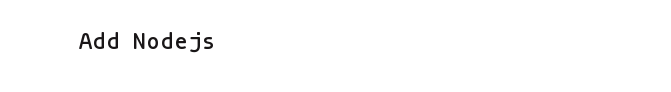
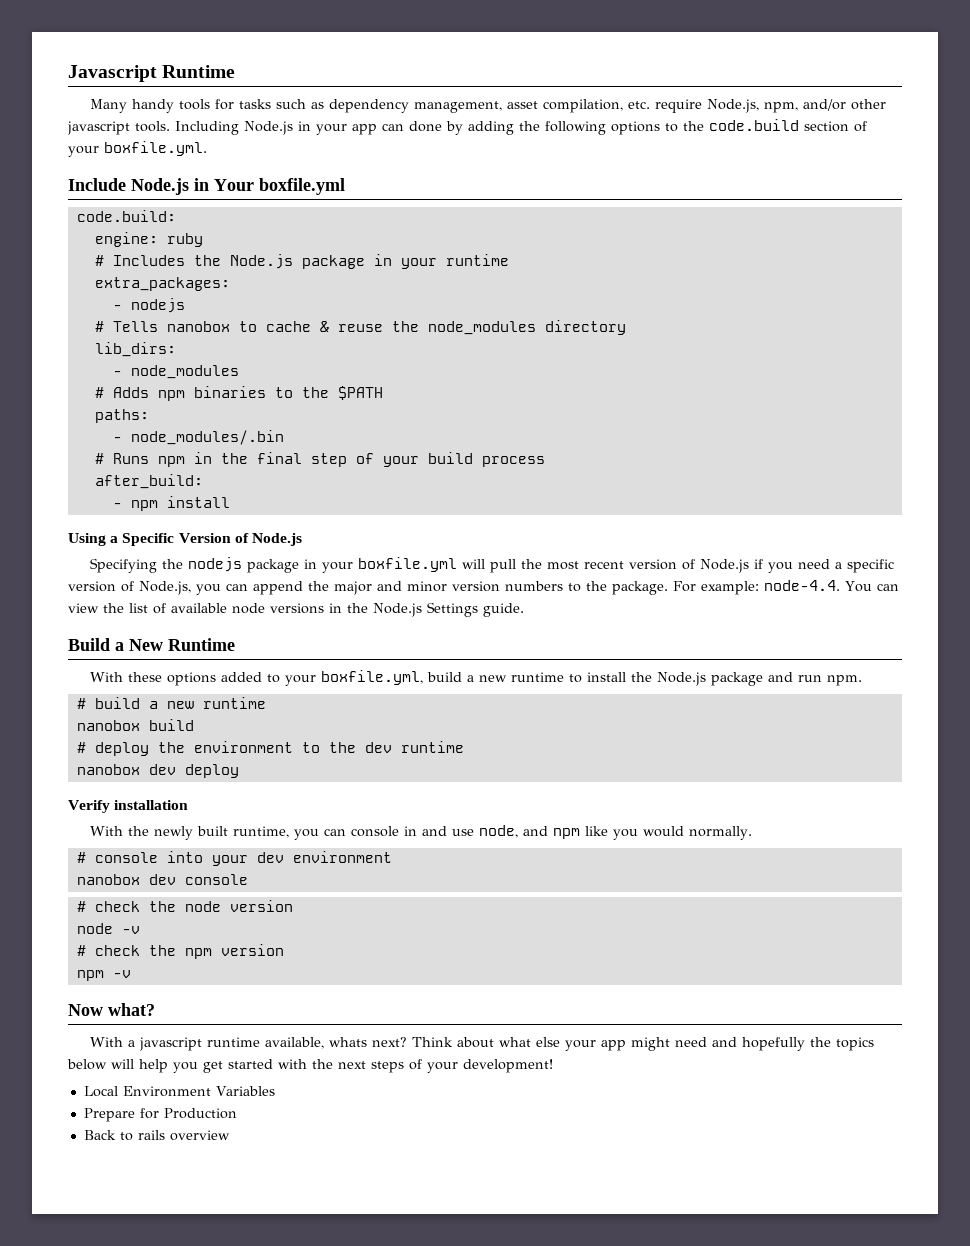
- Add Nodejs
+ Javascript Runtime
+ Many handy tools for tasks such as dependency management, asset compilation, etc. require Node.js, npm, and/or other javascript tools. Including Node.js in your app can done by adding the following options to the code.build section of your boxfile.yml.
+ Include Node.js in Your boxfile.yml
+ code.build:
+ engine: ruby
+ # Includes the Node.js package in your runtime
+ extra_packages:
+ - nodejs
+ # Tells nanobox to cache & reuse the node_modules directory
+ lib_dirs:
+ - node_modules
+ # Adds npm binaries to the $PATH
+ paths:
+ - node_modules/.bin
+ # Runs npm in the final step of your build process
+ after_build:
+ - npm install
+ Using a Specific Version of Node.js
+ Specifying the nodejs package in your boxfile.yml will pull the most recent version of Node.js if you need a specific version of Node.js, you can append the major and minor version numbers to the package. For example: node-4.4. You can view the list of available node versions in the Node.js Settings guide.
+ Build a New Runtime
+ With these options added to your boxfile.yml, build a new runtime to install the Node.js package and run npm.
+ # build a new runtime
+ nanobox build
+ # deploy the environment to the dev runtime
+ nanobox dev deploy
+ Verify installation
+ With the newly built runtime, you can console in and use node, and npm like you would normally.
+ # console into your dev environment
+ nanobox dev console
+ # check the node version
+ node -v
+ # check the npm version
+ npm -v
+ Now what?
+ With a javascript runtime available, whats next? Think about what else your app might need and hopefully the topics below will help you get started with the next steps of your development!
+ Local Environment Variables
+ Prepare for Production
+ Back to rails overview

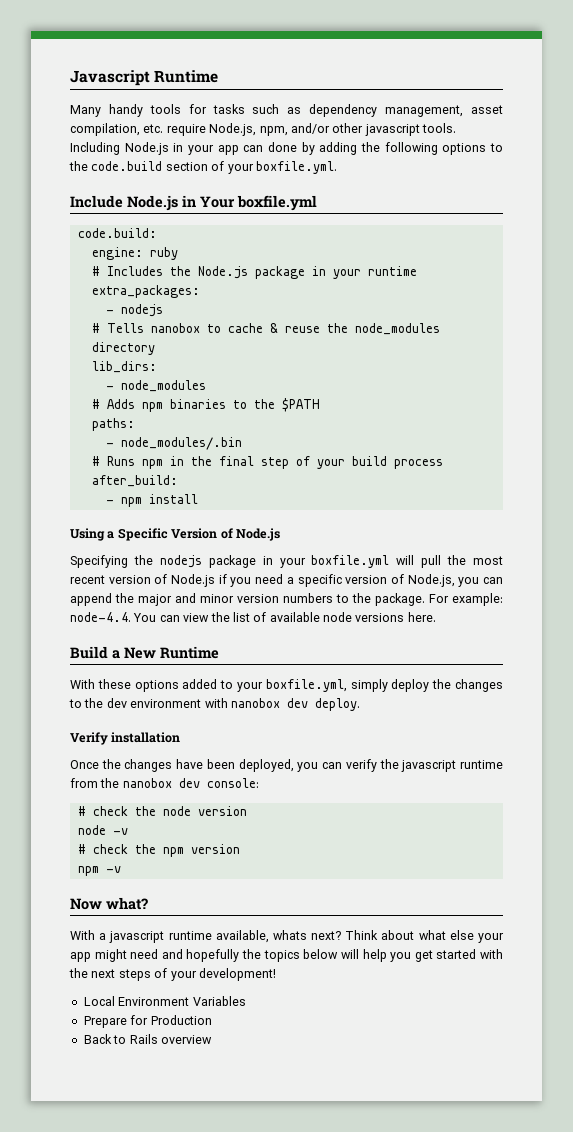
- For example: node-4.4. You can view the list of available node versions in the Node.js Settings guide.
+ For example: node-4.4. You can view the list of available node versions here.
- With these options added to your boxfile.yml, build a new runtime to install the Node.js package and run npm.
- # build a new runtime
- nanobox build
- # deploy the environment to the dev runtime
- nanobox dev deploy
+ With these options added to your boxfile.yml, simply deploy the changes to the dev environment with nanobox dev deploy.
- With the newly built runtime, you can console in and use node, and npm like you would normally.
- # console into your dev environment
- nanobox dev console
+ Once the changes have been deployed, you can verify the javascript runtime from the nanobox dev console:
- Back to rails overview
+ Back to Rails overview

